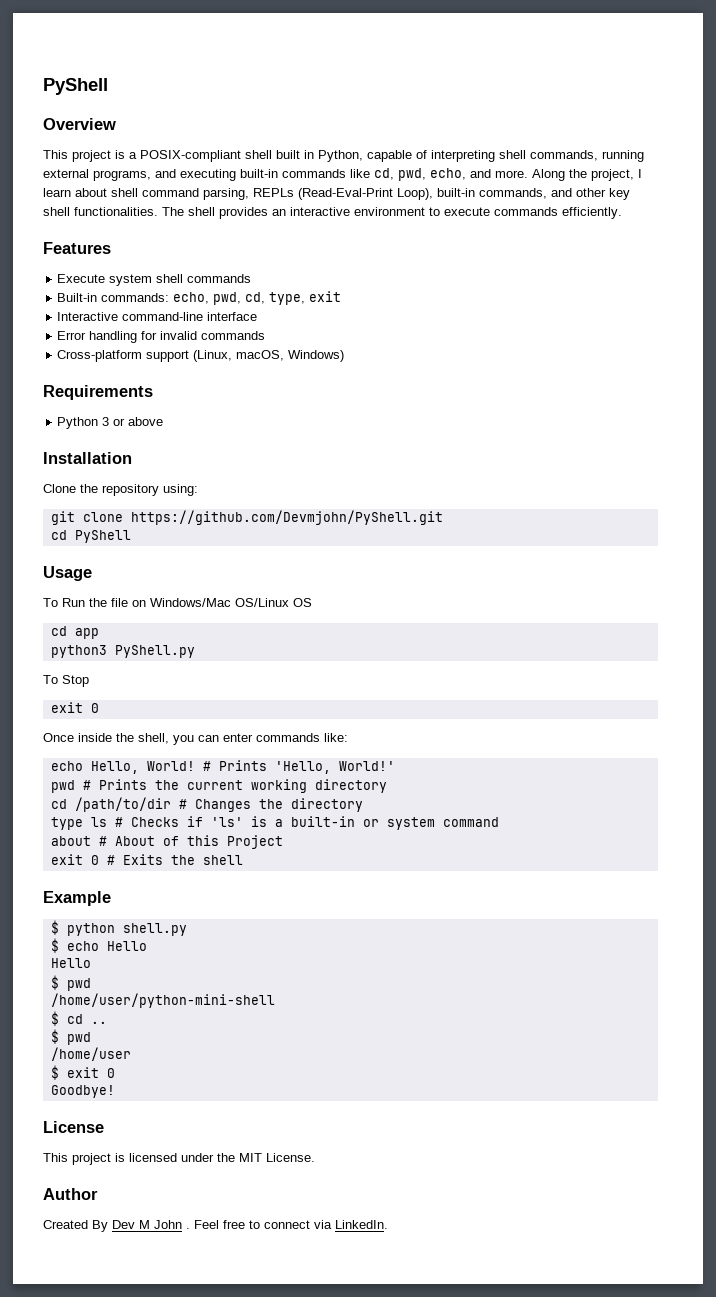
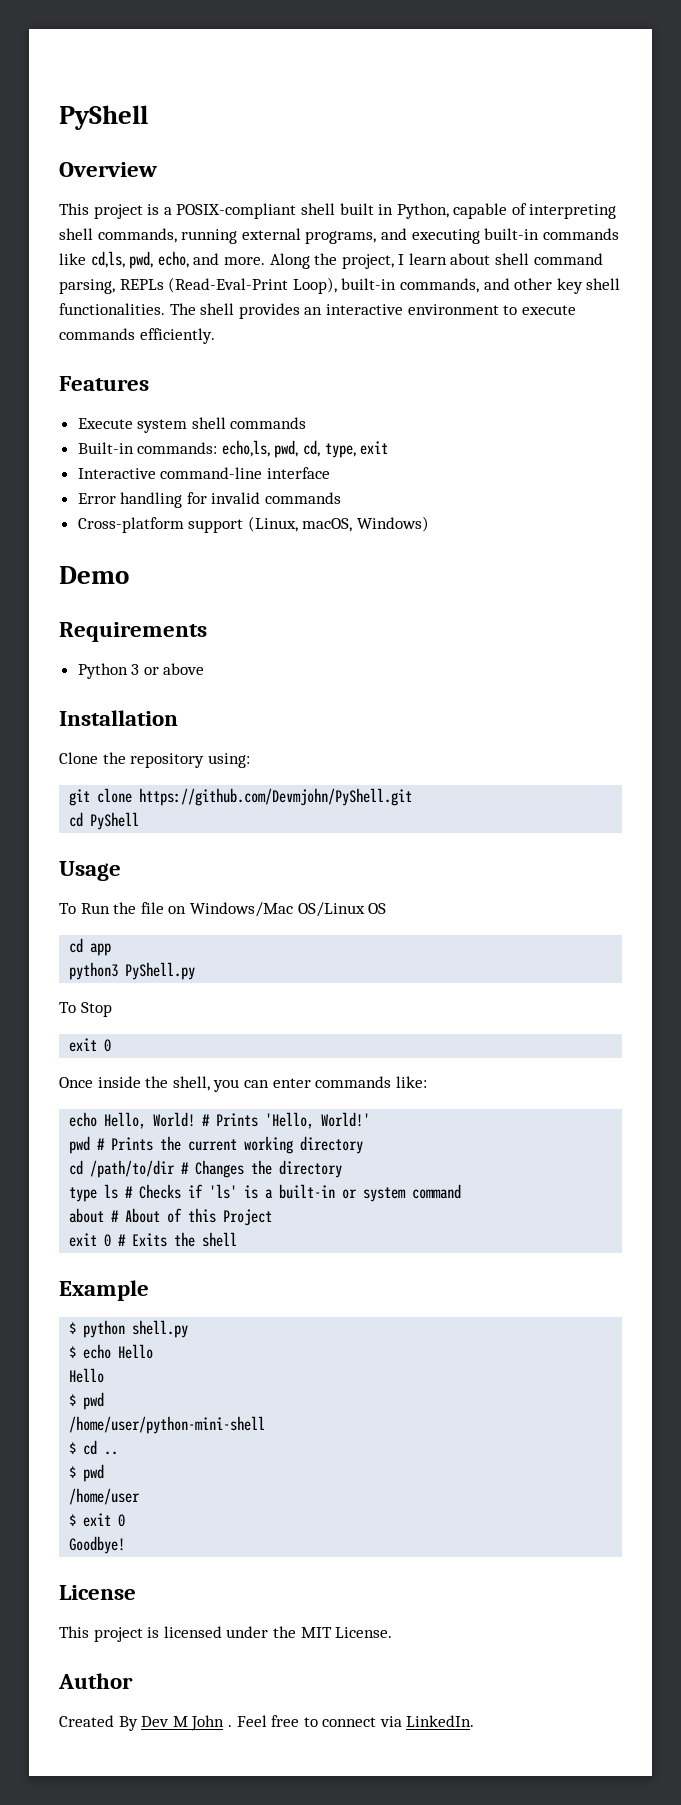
- This project is a POSIX-compliant shell built in Python, capable of interpreting shell commands, running external programs, and executing built-in commands like cd, pwd, echo, and more.
+ This project is a POSIX-compliant shell built in Python, capable of interpreting shell commands, running external programs, and executing built-in commands like cd,ls, pwd, echo, and more.
- Built-in commands: echo, pwd, cd, type, exit
+ Built-in commands: echo,ls, pwd, cd, type, exit
+ Demo

